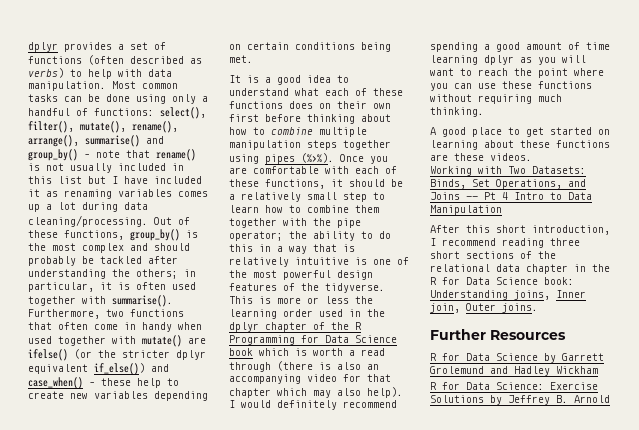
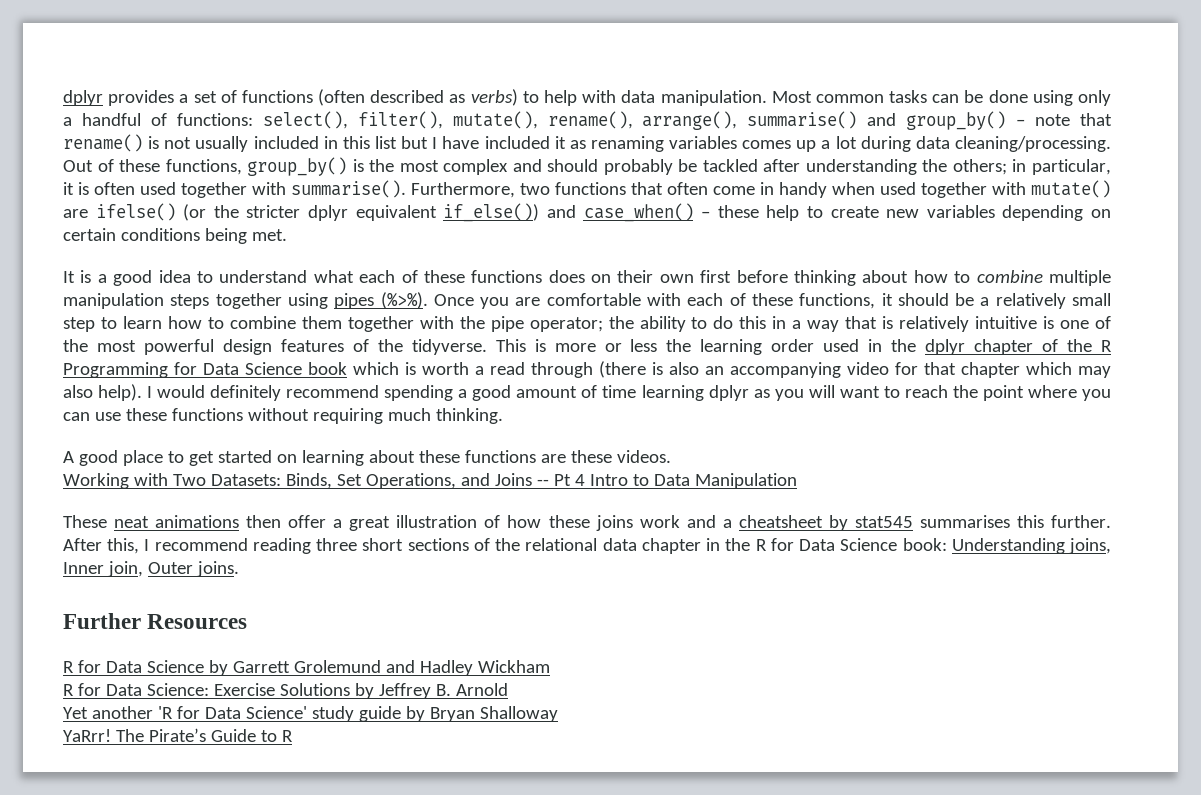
- After this short introduction, I recommend reading three short sections of the relational data chapter in the R for Data Science book: Understanding joins, Inner join, Outer joins.
+ These neat animations then offer a great illustration of how these joins work and a cheatsheet by stat545 summarises this further. After this, I recommend reading three short sections of the relational data chapter in the R for Data Science book: Understanding joins, Inner join, Outer joins.
+ Yet another 'R for Data Science' study guide by Bryan Shalloway
+ YaRrr! The Pirate’s Guide to R

